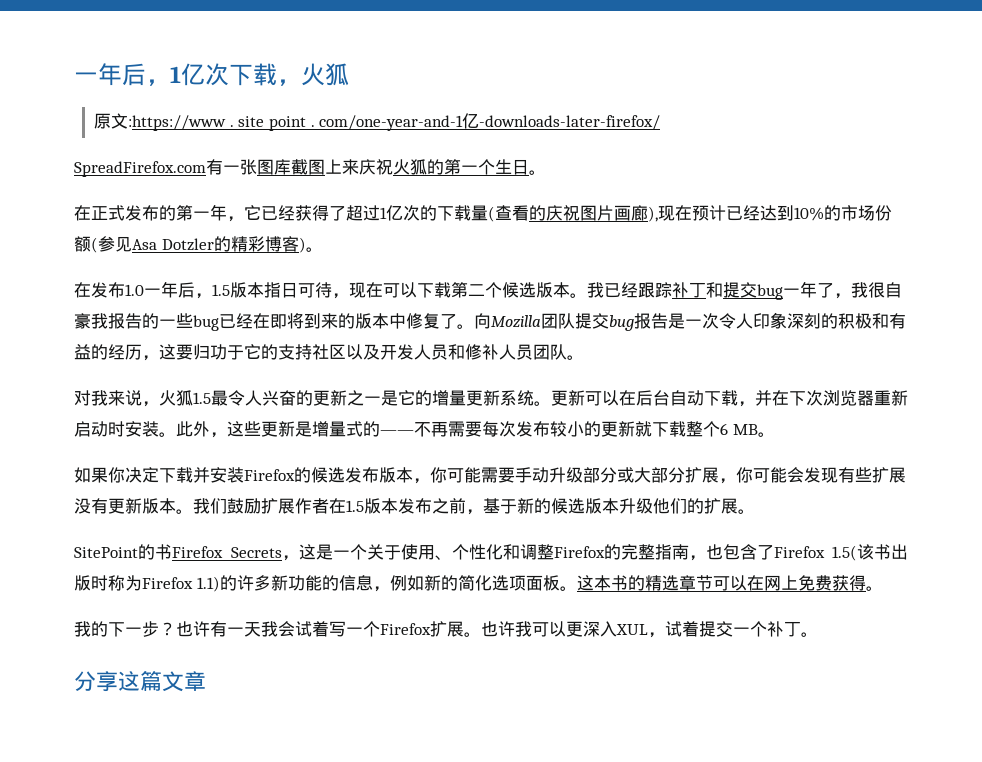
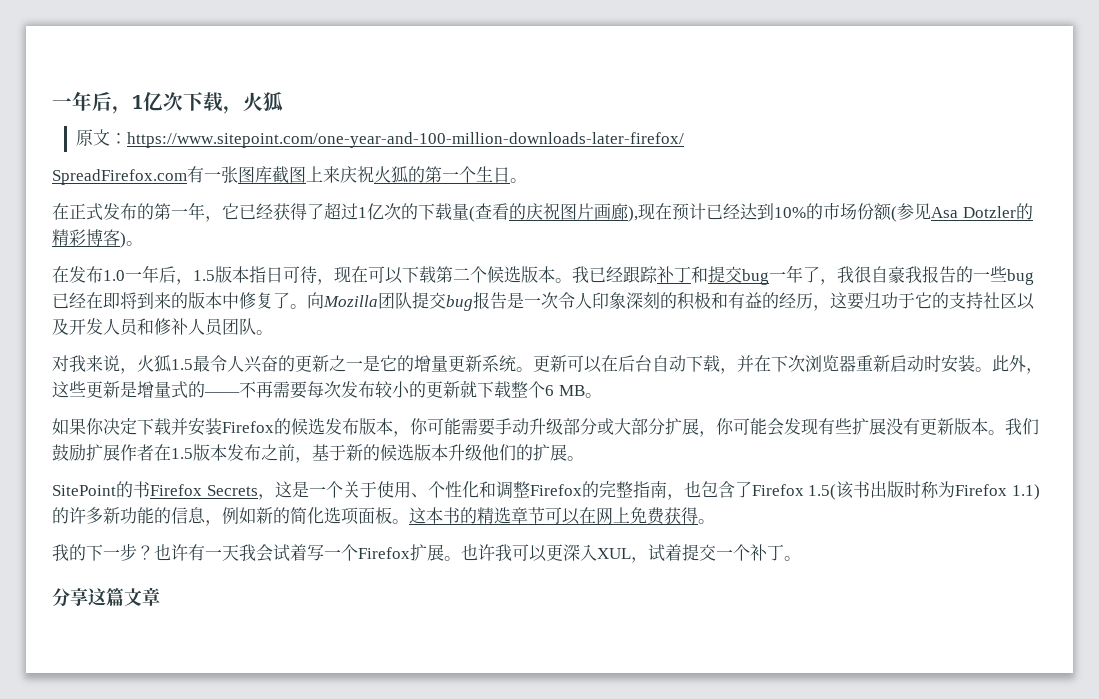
- 原文:https://www . site point . com/one-year-and-1亿-downloads-later-firefox/
+ 原文：https://www.sitepoint.com/one-year-and-100-million-downloads-later-firefox/

